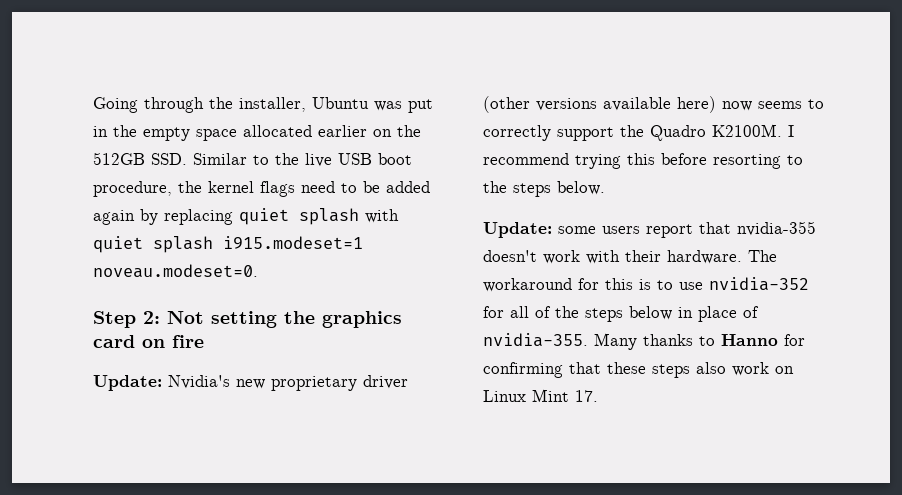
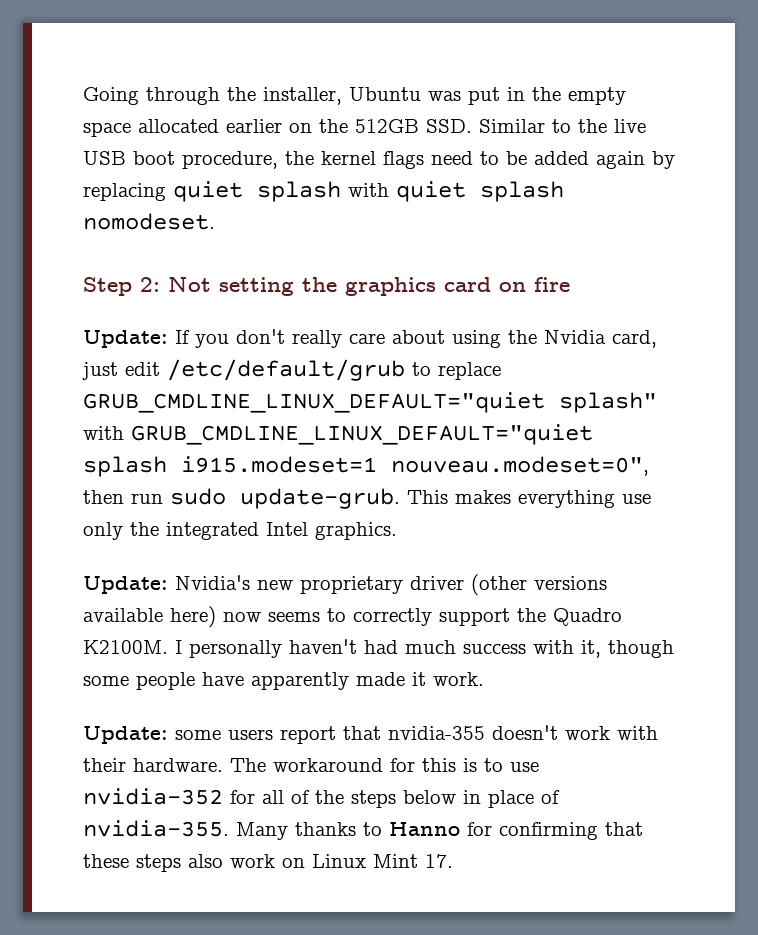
- Going through the installer, Ubuntu was put in the empty space allocated earlier on the 512GB SSD. Similar to the live USB boot procedure, the kernel flags need to be added again by replacing quiet splash with quiet splash i915.modeset=1 noveau.modeset=0.
+ Going through the installer, Ubuntu was put in the empty space allocated earlier on the 512GB SSD. Similar to the live USB boot procedure, the kernel flags need to be added again by replacing quiet splash with quiet splash nomodeset.
+ Update: If you don't really care about using the Nvidia card, just edit /etc/default/grub to replace GRUB_CMDLINE_LINUX_DEFAULT="quiet splash" with GRUB_CMDLINE_LINUX_DEFAULT="quiet splash i915.modeset=1 nouveau.modeset=0", then run sudo update-grub. This makes everything use only the integrated Intel graphics.
- I recommend trying this before resorting to the steps below.
+ I personally haven't had much success with it, though some people have apparently made it work.

